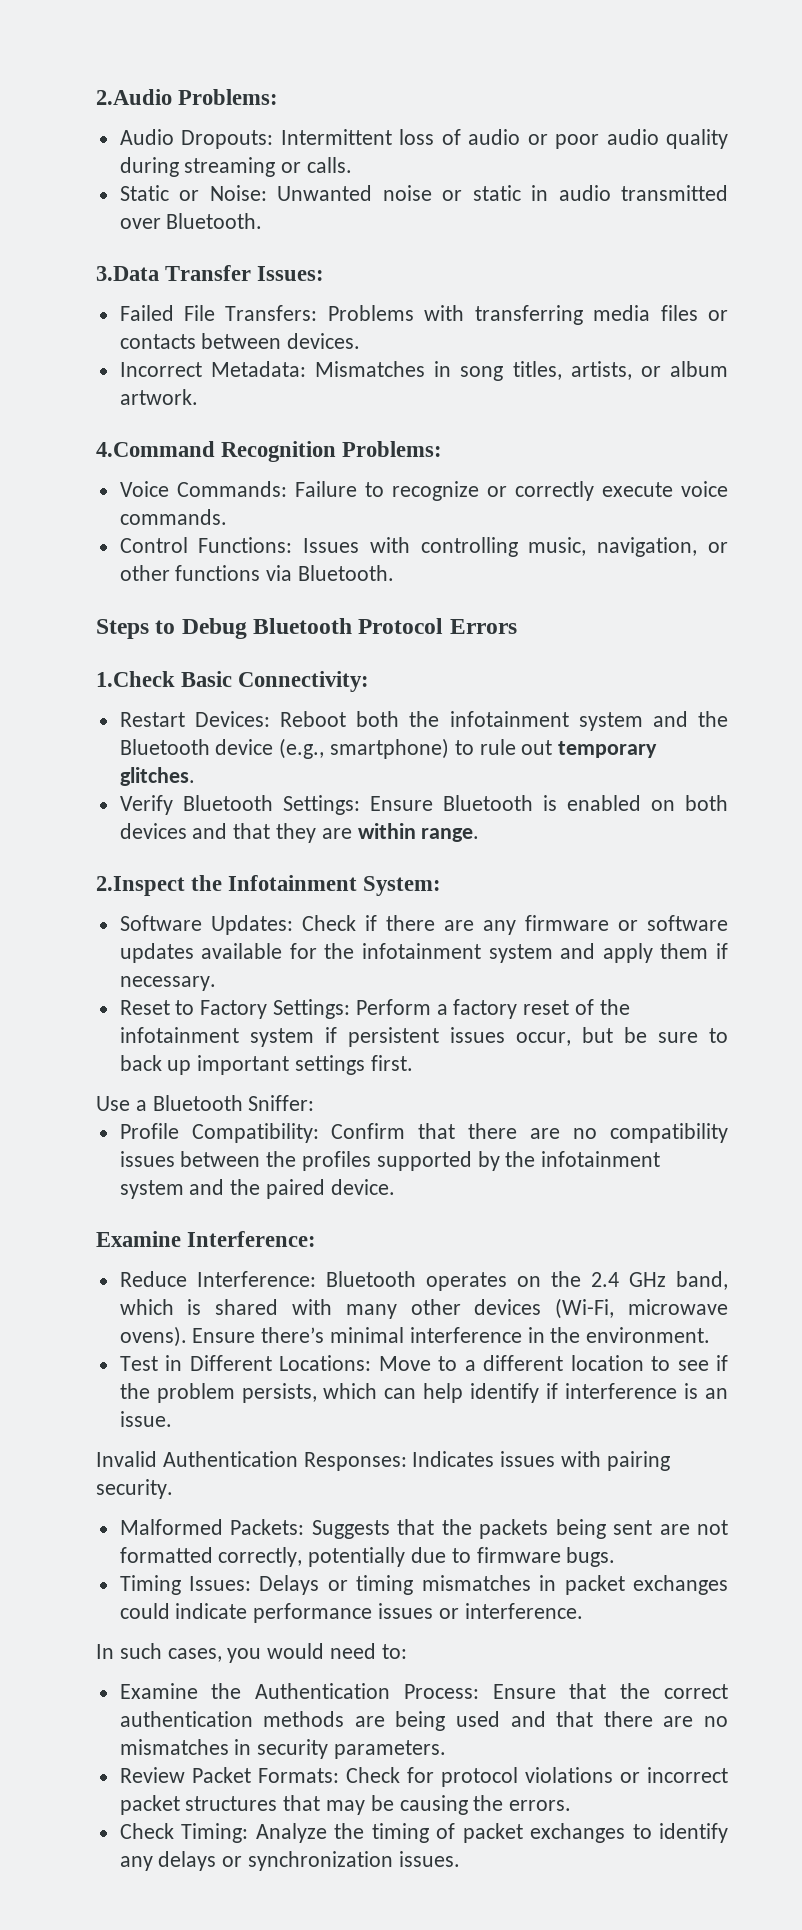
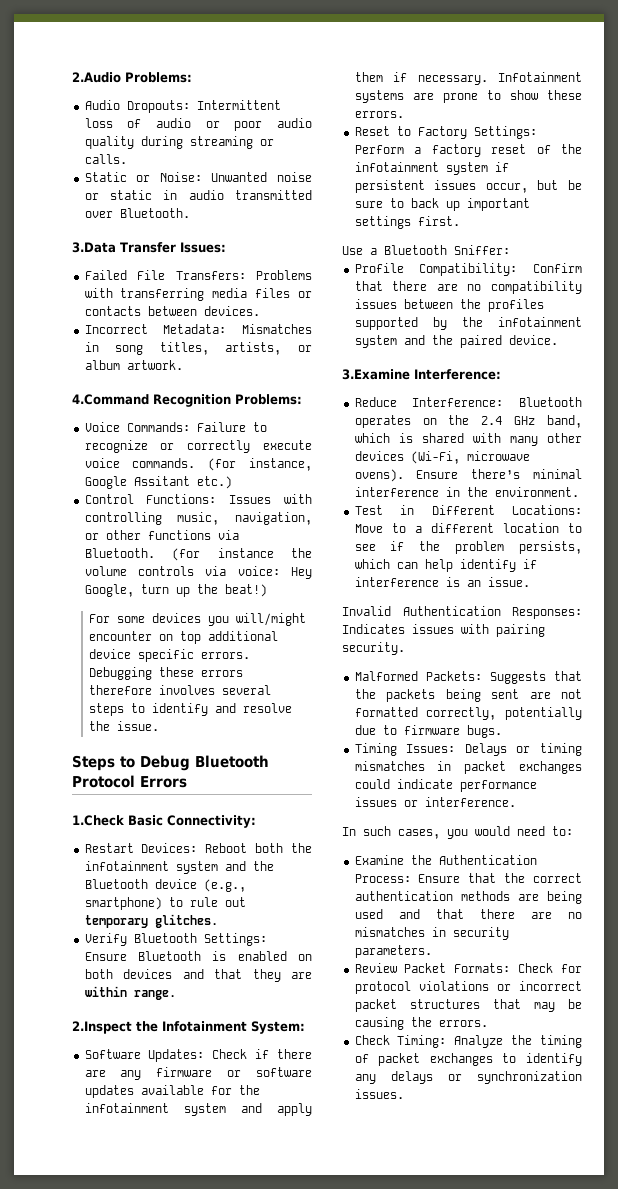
+ (for instance, Google Assitant etc.)
+ (for instance the volume controls via voice: Hey Google, turn up the beat!)
+ For some devices you will/might encounter on top additional device specific errors. Debugging these errors therefore involves several steps to identify and resolve the issue.
+ Infotainment systems are prone to show these errors.
- Examine Interference:
+ 3.Examine Interference:

